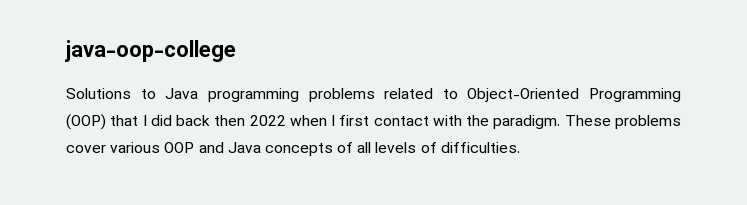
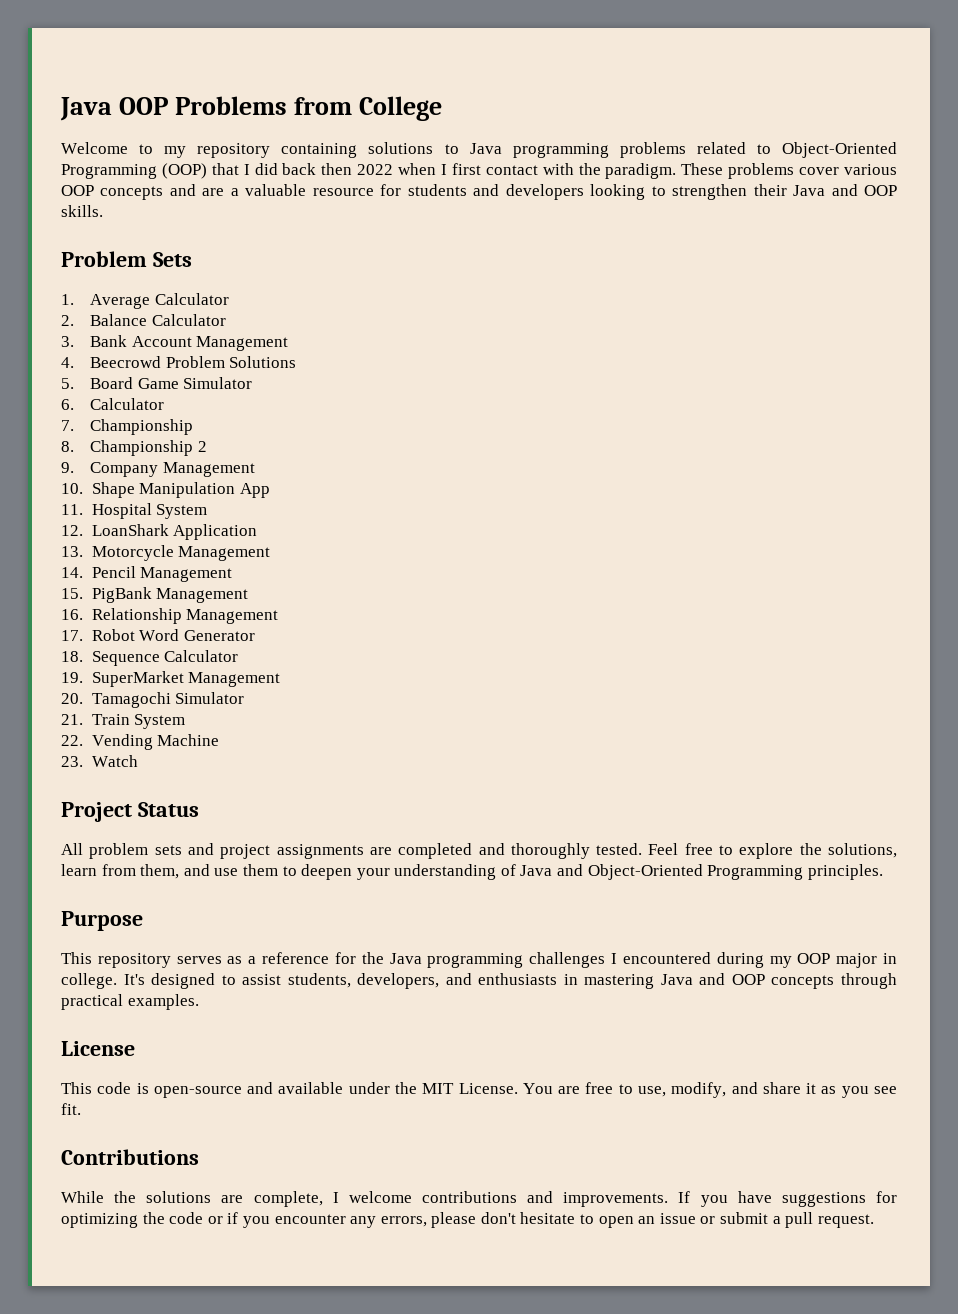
- java-oop-college
- Solutions to Java programming problems related to Object-Oriented Programming (OOP) that I did back then 2022 when I first contact with the paradigm.
+ Java OOP Problems from College
+ Welcome to my repository containing solutions to Java programming problems related to Object-Oriented Programming (OOP) that I did back then 2022 when I first contact with the paradigm.
- These problems cover various OOP and Java concepts of all levels of difficulties.
+ These problems cover various OOP concepts and are a valuable resource for students and developers looking to strengthen their Java and OOP skills.
+ Problem Sets
+ 1. Average Calculator
+ 2. Balance Calculator
+ 3. Bank Account Management
+ 4. Beecrowd Problem Solutions
+ 5. Board Game Simulator
+ 6. Calculator
+ 7. Championship
+ 8. Championship 2
+ 9. Company Management
+ 10. Shape Manipulation App
+ 11. Hospital System
+ 12. LoanShark Application
+ 13. Motorcycle Management
+ 14. Pencil Management
+ 15. PigBank Management
+ 16. Relationship Management
+ 17. Robot Word Generator
+ 18. Sequence Calculator
+ 19. SuperMarket Management
+ 20. Tamagochi Simulator
+ 21. Train System
+ 22. Vending Machine
+ 23. Watch
+ Project Status
+ All problem sets and project assignments are completed and thoroughly tested. Feel free to explore the solutions, learn from them, and use them to deepen your understanding of Java and Object-Oriented Programming principles.
+ Purpose
+ This repository serves as a reference for the Java programming challenges I encountered during my OOP major in college. It's designed to assist students, developers, and enthusiasts in mastering Java and OOP concepts through practical examples.
+ License
+ This code is open-source and available under the MIT License. You are free to use, modify, and share it as you see fit.
+ Contributions
+ While the solutions are complete, I welcome contributions and improvements. If you have suggestions for optimizing the code or if you encounter any errors, please don't hesitate to open an issue or submit a pull request.

